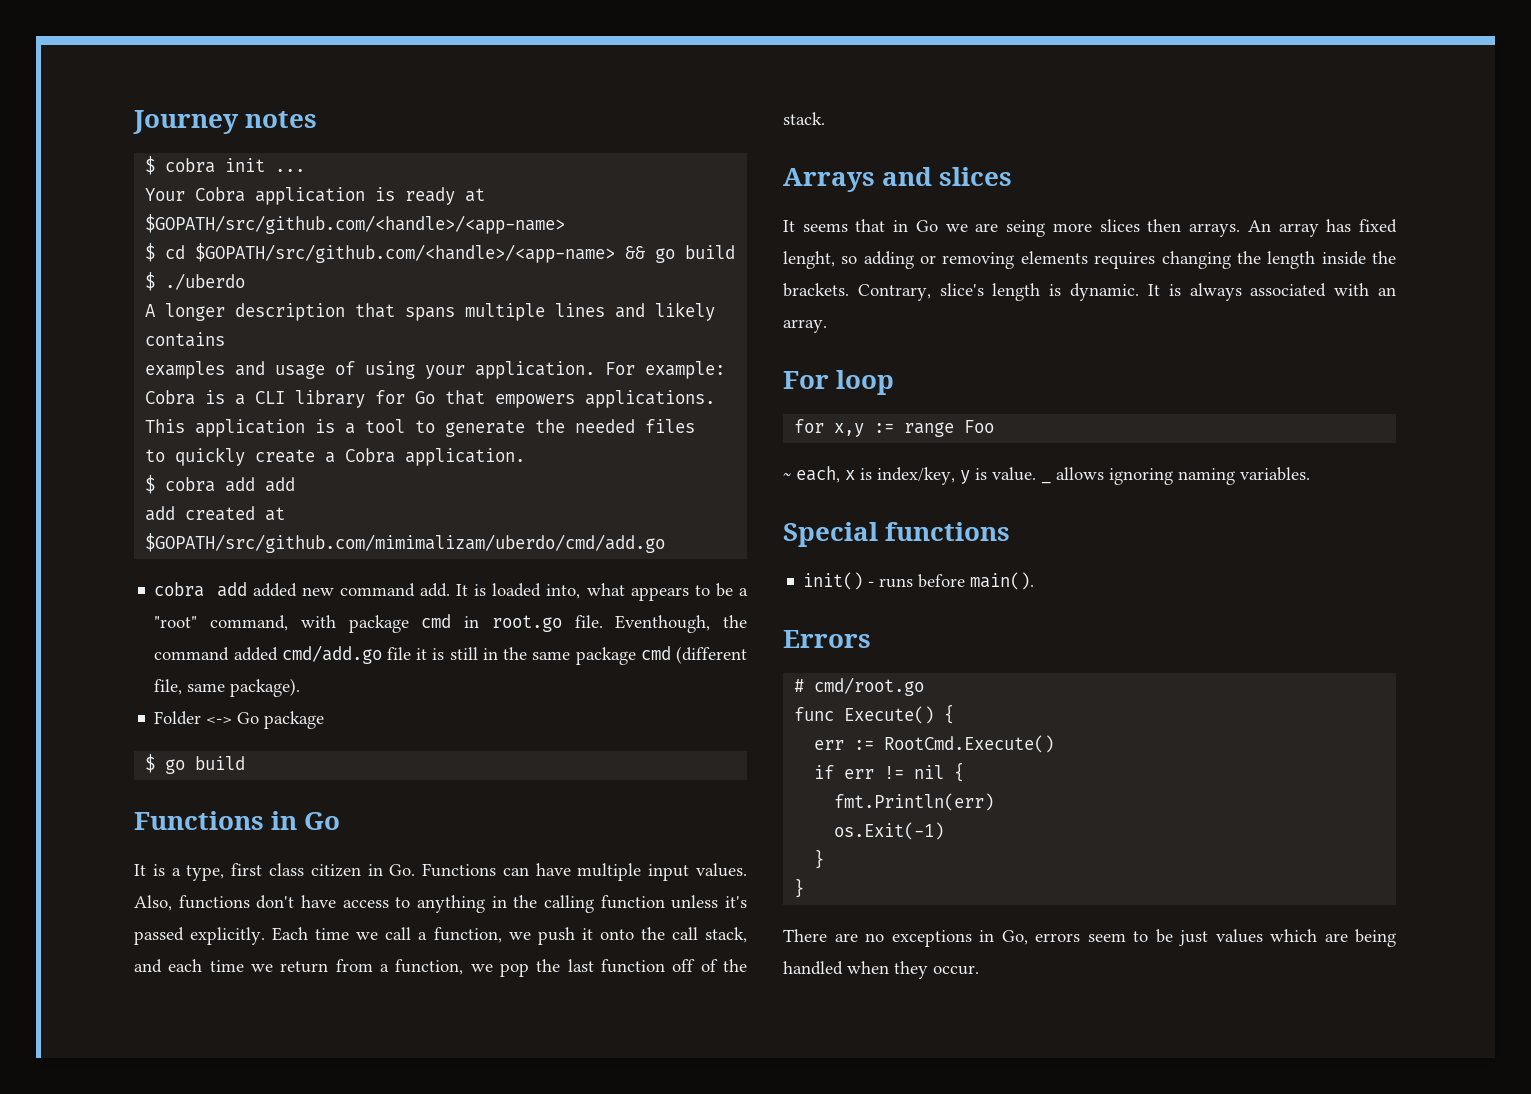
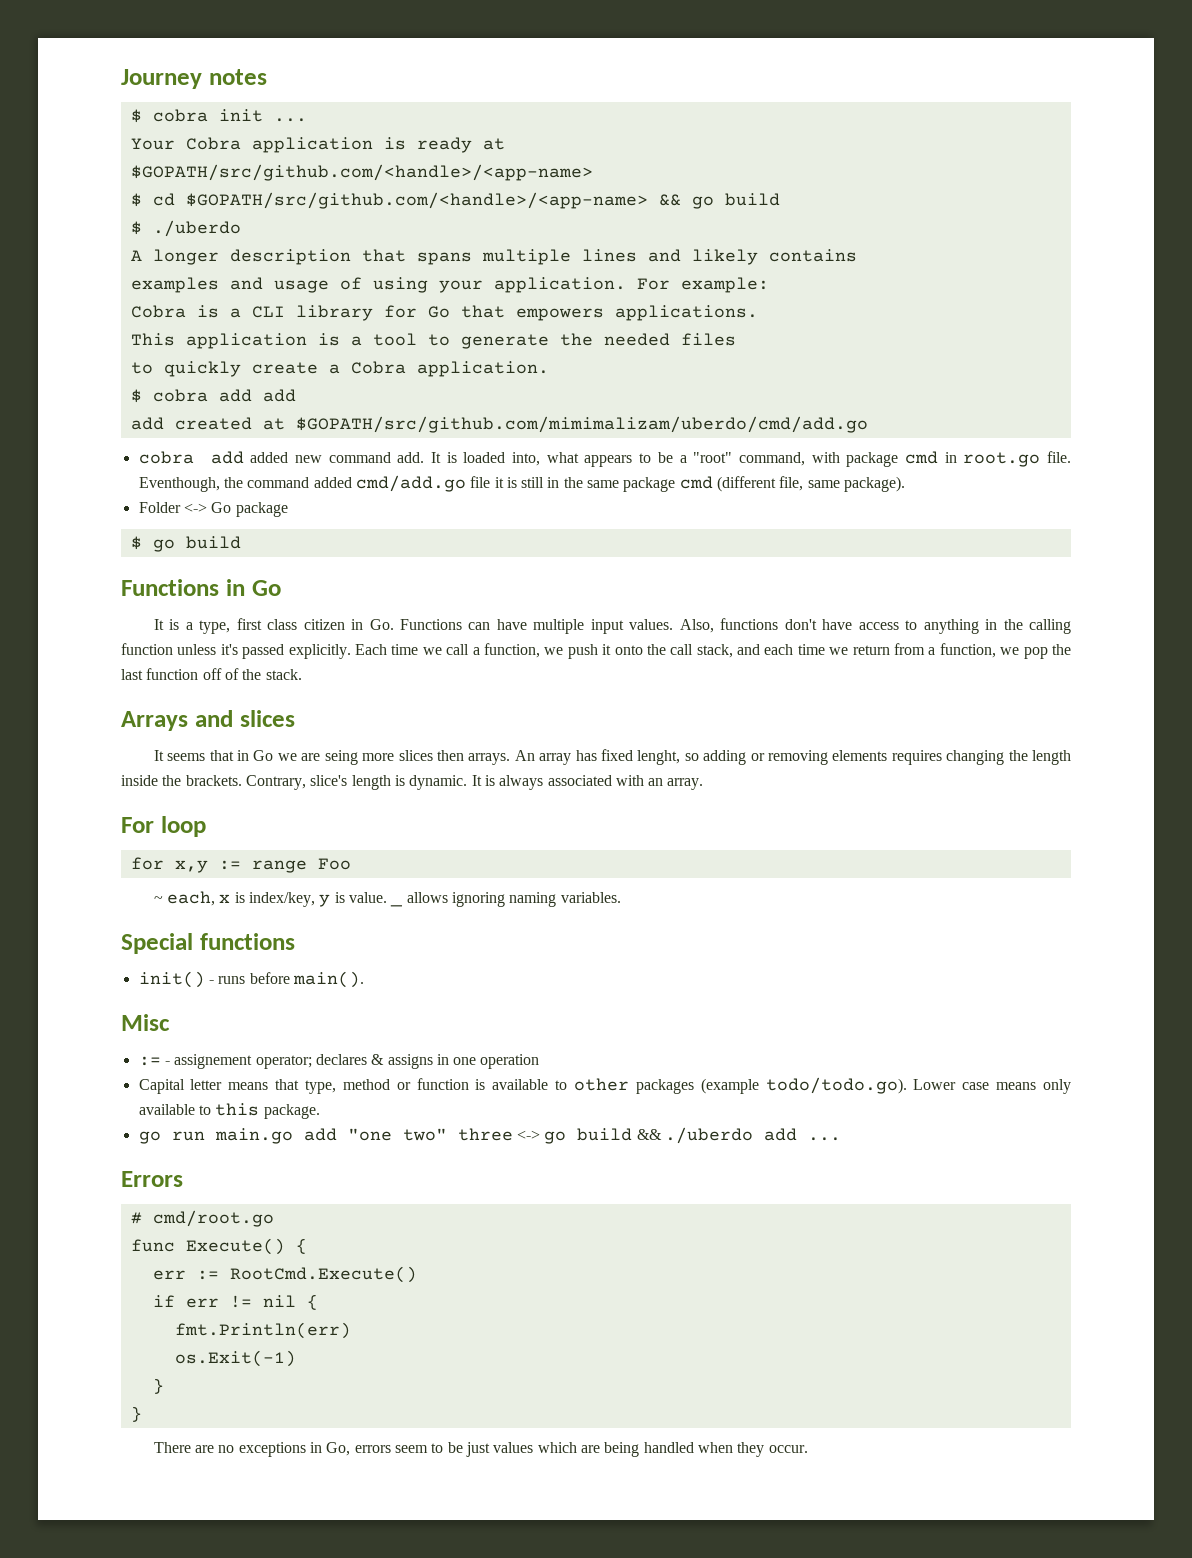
+ Misc
+ := - assignement operator; declares & assigns in one operation
+ Capital letter means that type, method or function is available to other packages (example todo/todo.go). Lower case means only available to this package.
+ go run main.go add "one two" three <-> go build && ./uberdo add ...

